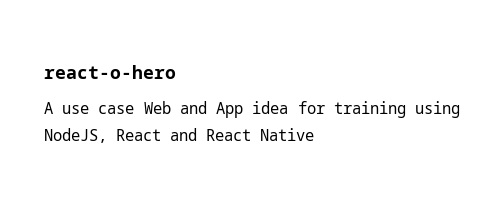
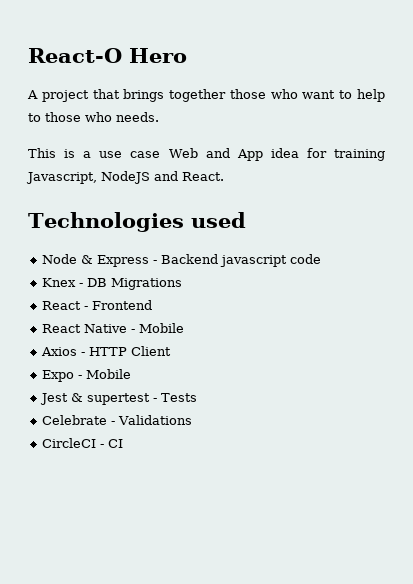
- react-o-hero
+ React-O Hero
- A use case Web and App idea for training using NodeJS, React and React Native
+ A project that brings together those who want to help to those who needs.
+ This is a use case Web and App idea for training Javascript, NodeJS and React.
+ Technologies used
+ Node & Express - Backend javascript code
+ Knex - DB Migrations
+ React - Frontend
+ React Native - Mobile
+ Axios - HTTP Client
+ Expo - Mobile
+ Jest & supertest - Tests
+ Celebrate - Validations
+ CircleCI - CI

